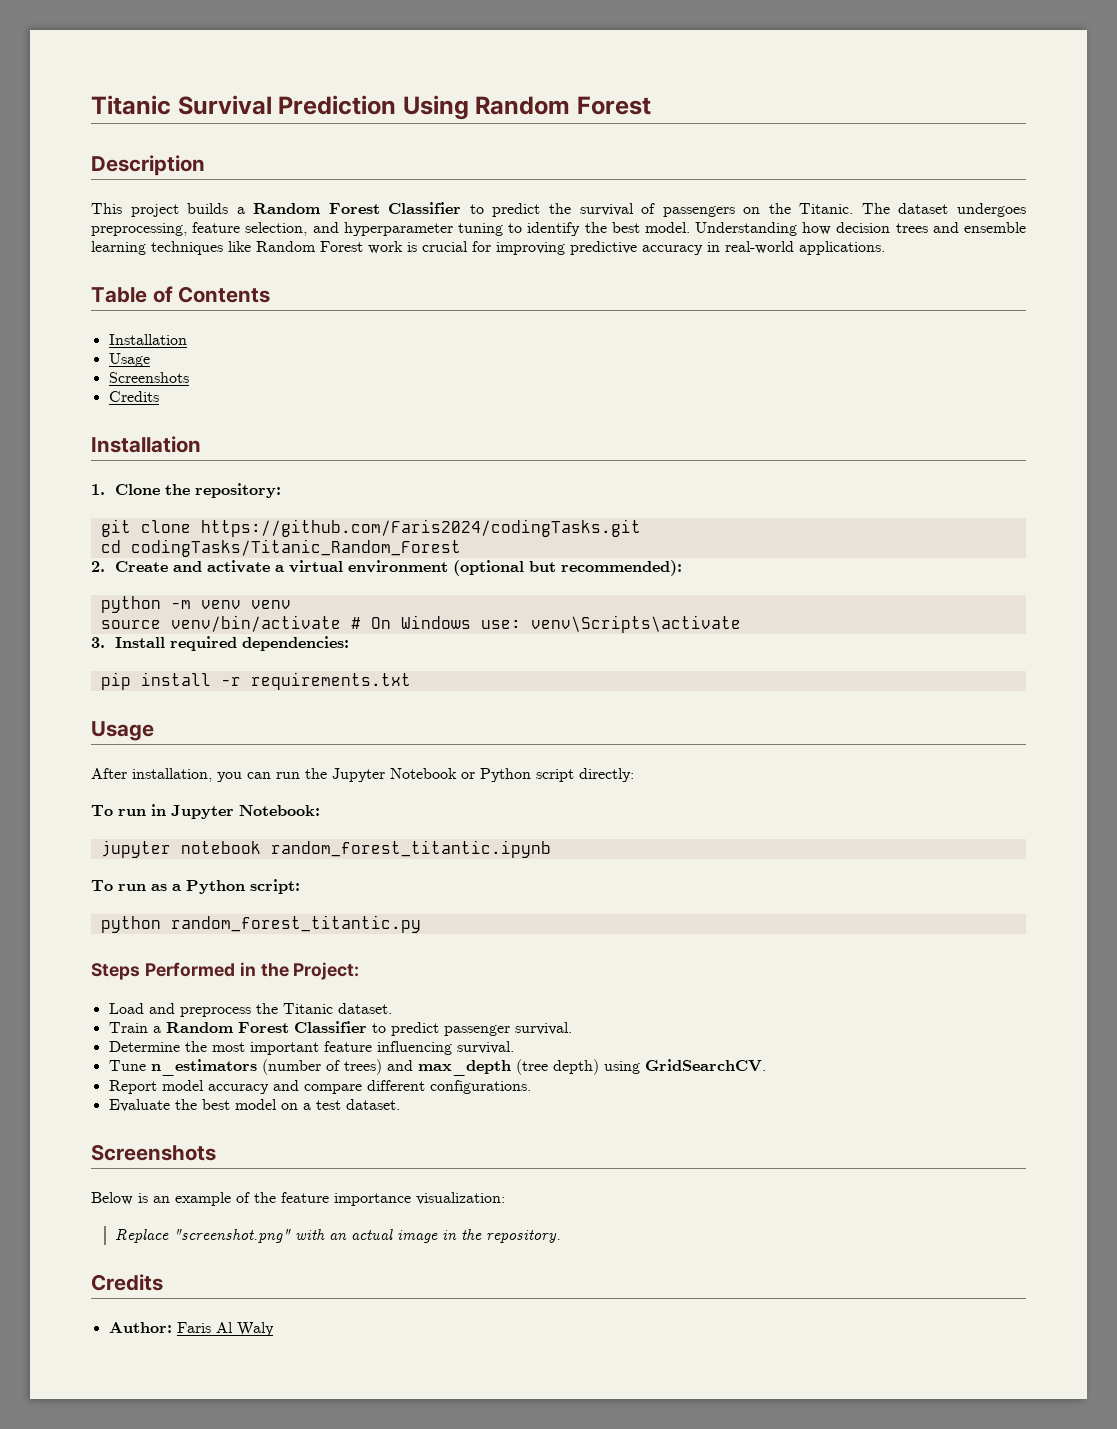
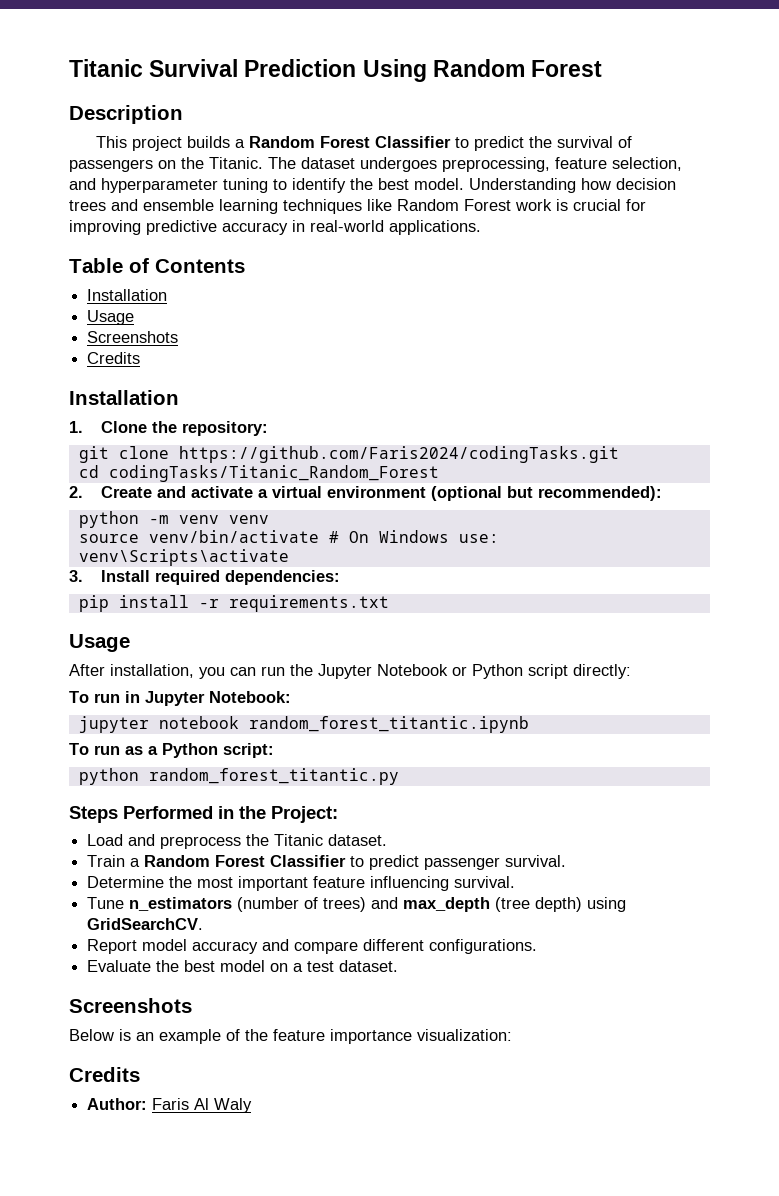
- Replace "screenshot.png" with an actual image in the repository.

